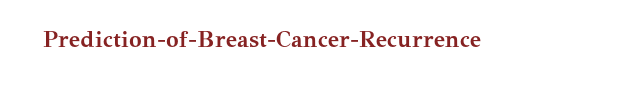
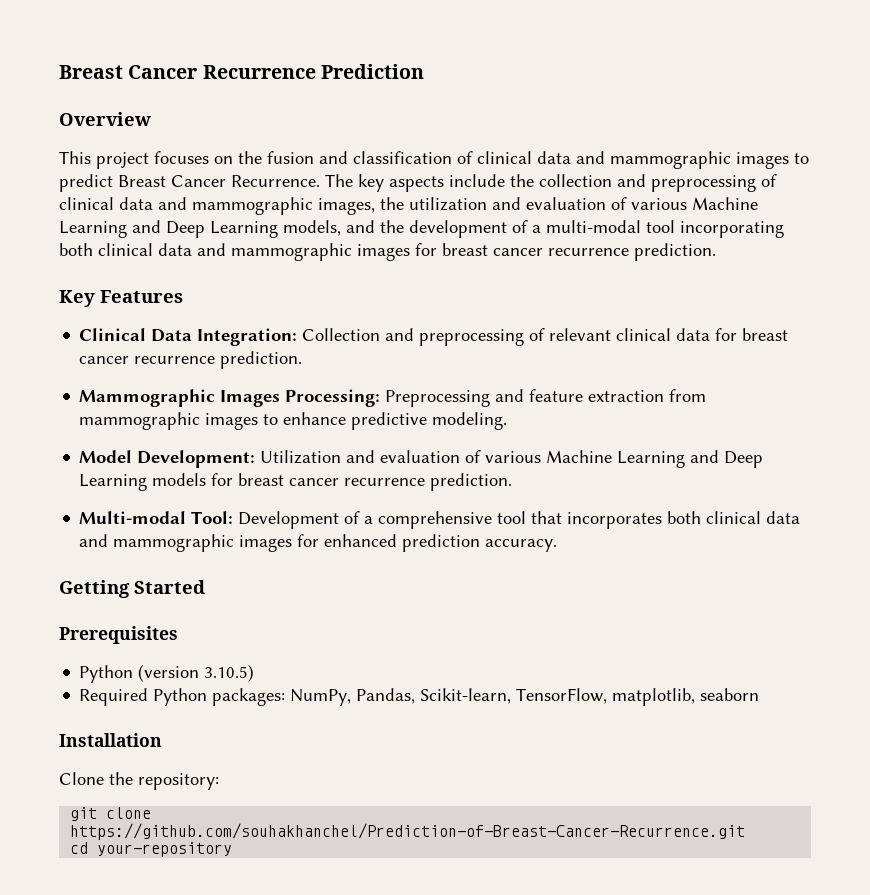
- Prediction-of-Breast-Cancer-Recurrence
+ Breast Cancer Recurrence Prediction
+ Overview
+ This project focuses on the fusion and classification of clinical data and mammographic images to predict Breast Cancer Recurrence. The key aspects include the collection and preprocessing of clinical data and mammographic images, the utilization and evaluation of various Machine Learning and Deep Learning models, and the development of a multi-modal tool incorporating both clinical data and mammographic images for breast cancer recurrence prediction.
+ Key Features
+ Clinical Data Integration: Collection and preprocessing of relevant clinical data for breast cancer recurrence prediction.
+ Mammographic Images Processing: Preprocessing and feature extraction from mammographic images to enhance predictive modeling.
+ Model Development: Utilization and evaluation of various Machine Learning and Deep Learning models for breast cancer recurrence prediction.
+ Multi-modal Tool: Development of a comprehensive tool that incorporates both clinical data and mammographic images for enhanced prediction accuracy.
+ Getting Started
+ Prerequisites
+ Python (version 3.10.5)
+ Required Python packages: NumPy, Pandas, Scikit-learn, TensorFlow, matplotlib, seaborn
+ Installation
+ Clone the repository:
+ git clone https://github.com/souhakhanchel/Prediction-of-Breast-Cancer-Recurrence.git
+ cd your-repository

